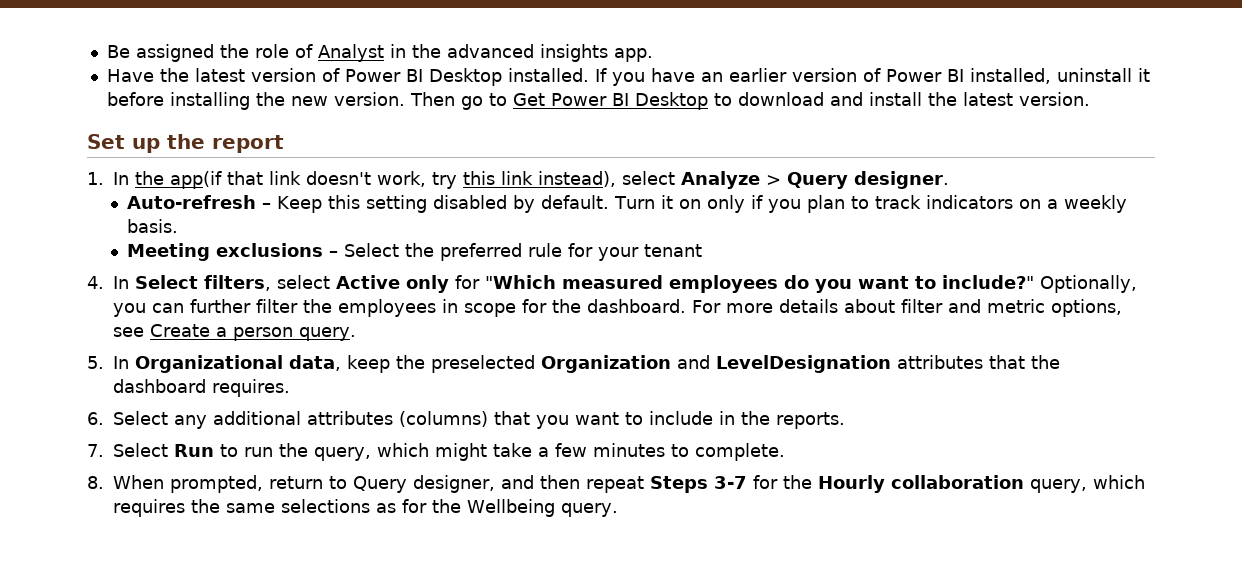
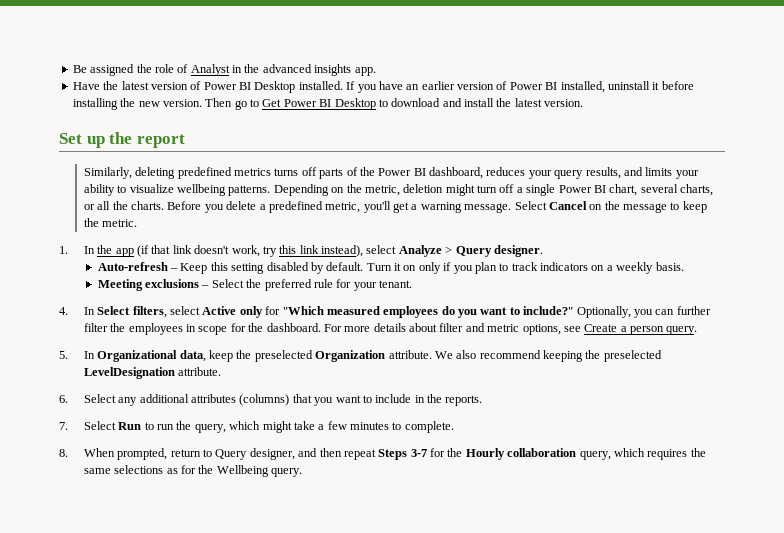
+ Similarly, deleting predefined metrics turns off parts of the Power BI dashboard, reduces your query results, and limits your ability to visualize wellbeing patterns. Depending on the metric, deletion might turn off a single Power BI chart, several charts, or all the charts. Before you delete a predefined metric, you'll get a warning message. Select Cancel on the message to keep the metric.
- 1. In the app(if that link doesn't work, try this link instead), select Analyze > Query designer.
+ 1. In the app (if that link doesn't work, try this link instead), select Analyze > Query designer.
- Meeting exclusions – Select the preferred rule for your tenant
+ Meeting exclusions – Select the preferred rule for your tenant.
- 5. In Organizational data, keep the preselected Organization and LevelDesignation attributes that the dashboard requires.
+ 5. In Organizational data, keep the preselected Organization attribute. We also recommend keeping the preselected LevelDesignation attribute.

